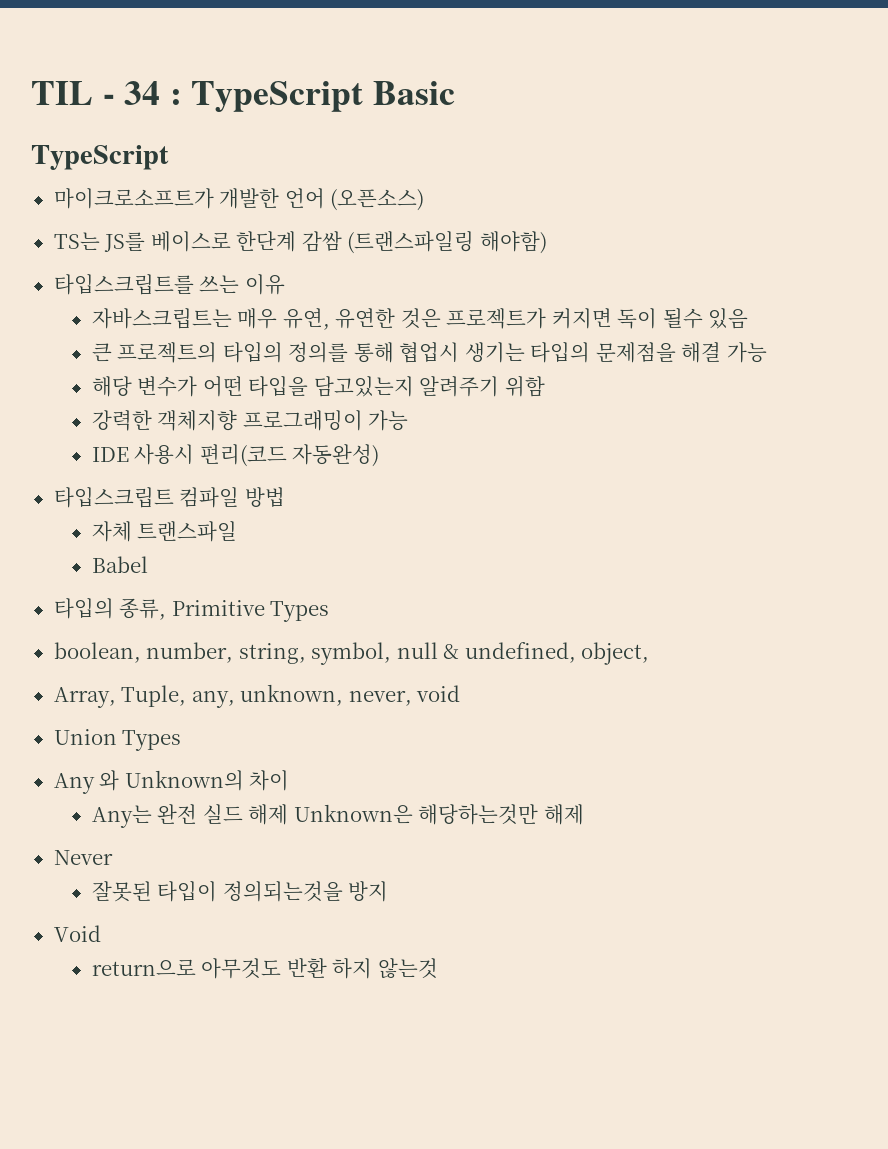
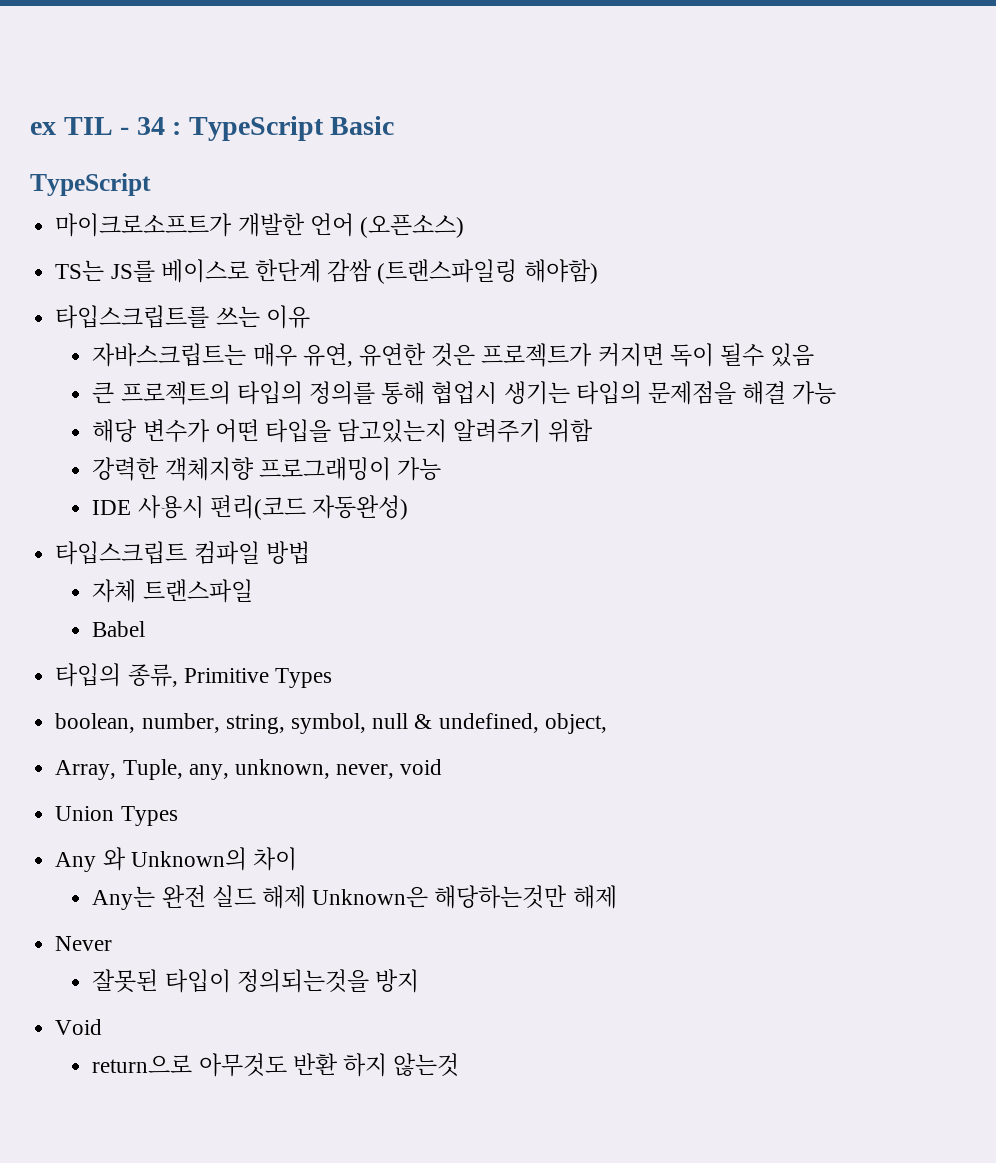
- TIL - 34 : TypeScript Basic
+ ex TIL - 34 : TypeScript Basic

